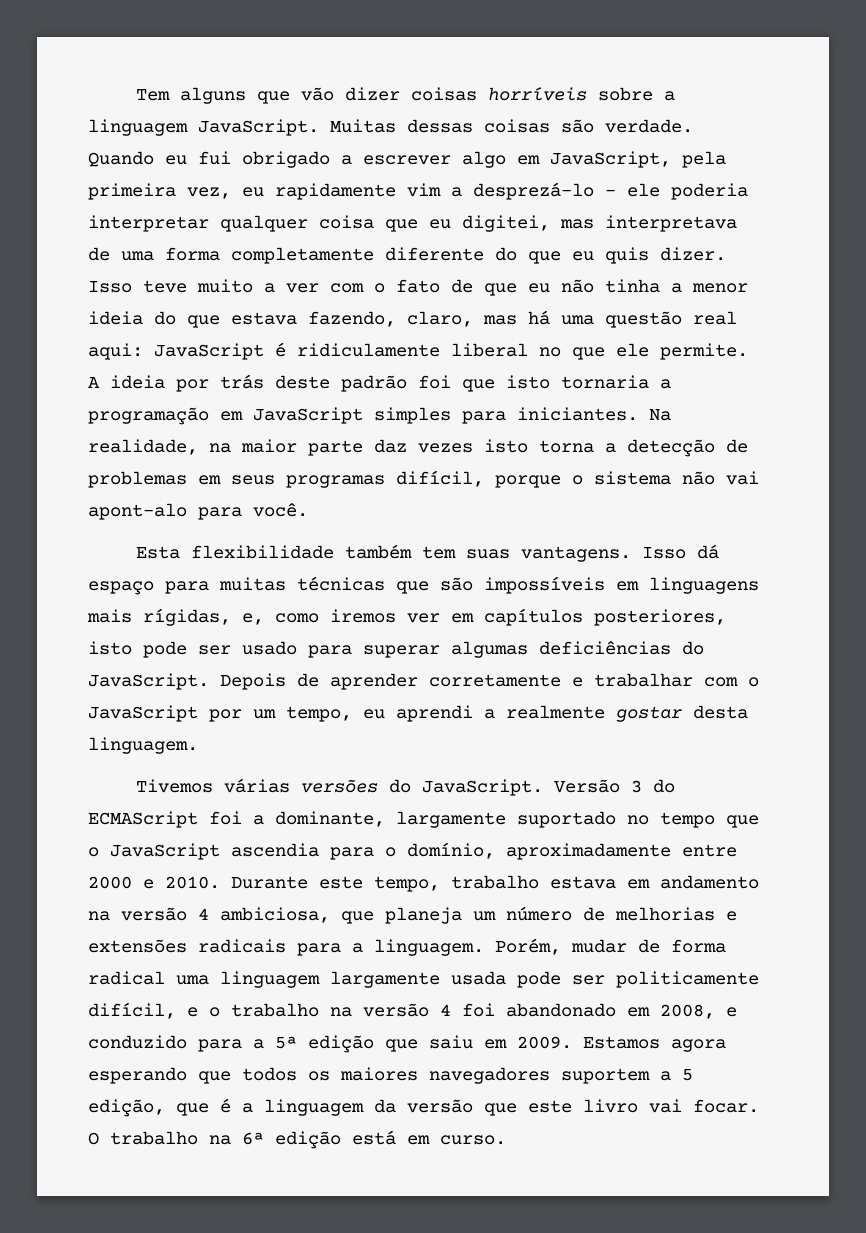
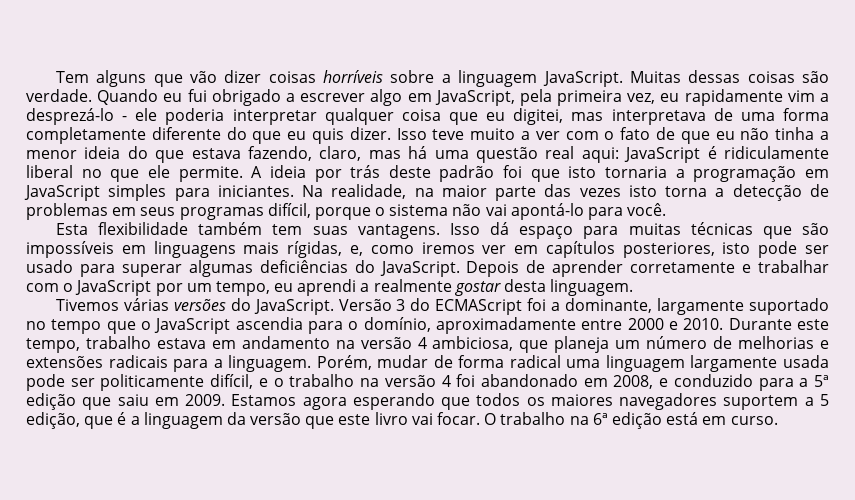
- Na realidade, na maior parte daz vezes isto torna a detecção de problemas em seus programas difícil, porque o sistema não vai apont-alo para você.
+ Na realidade, na maior parte das vezes isto torna a detecção de problemas em seus programas difícil, porque o sistema não vai apontá-lo para você.

